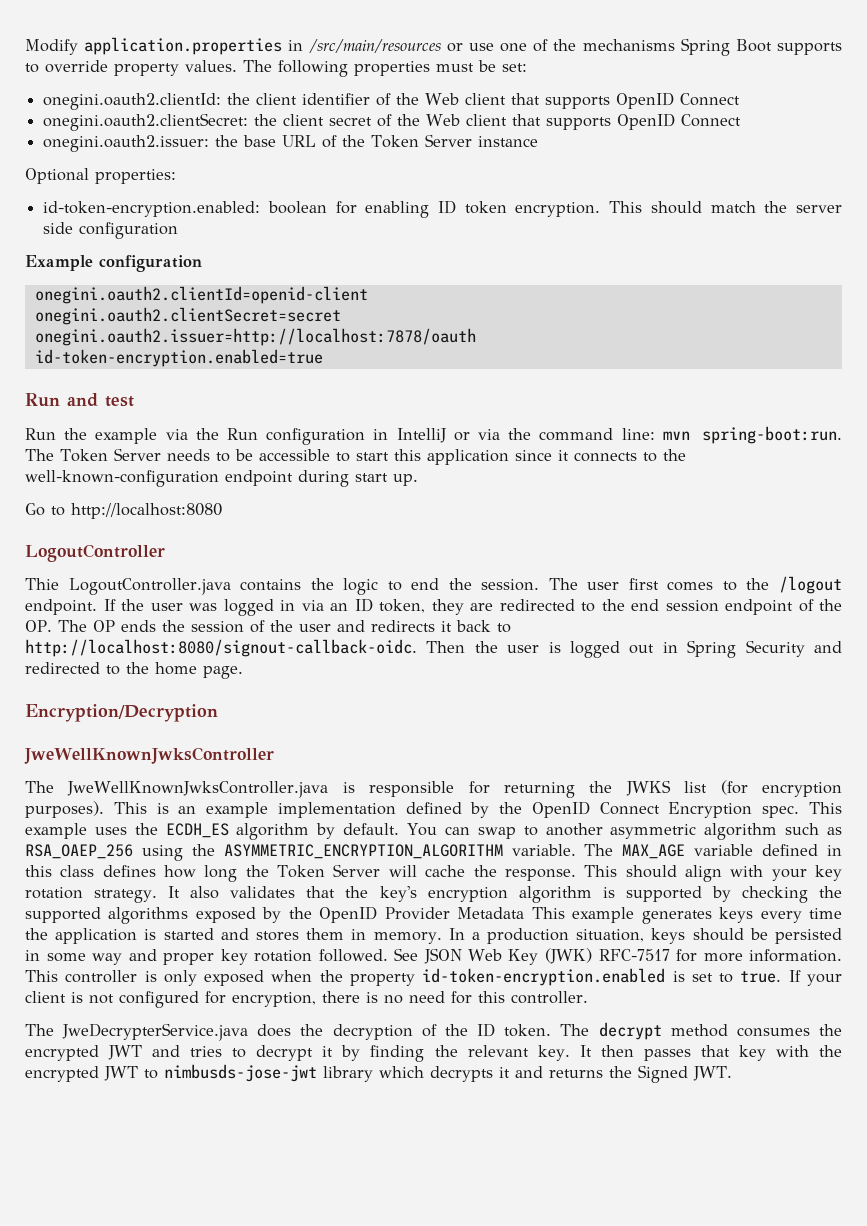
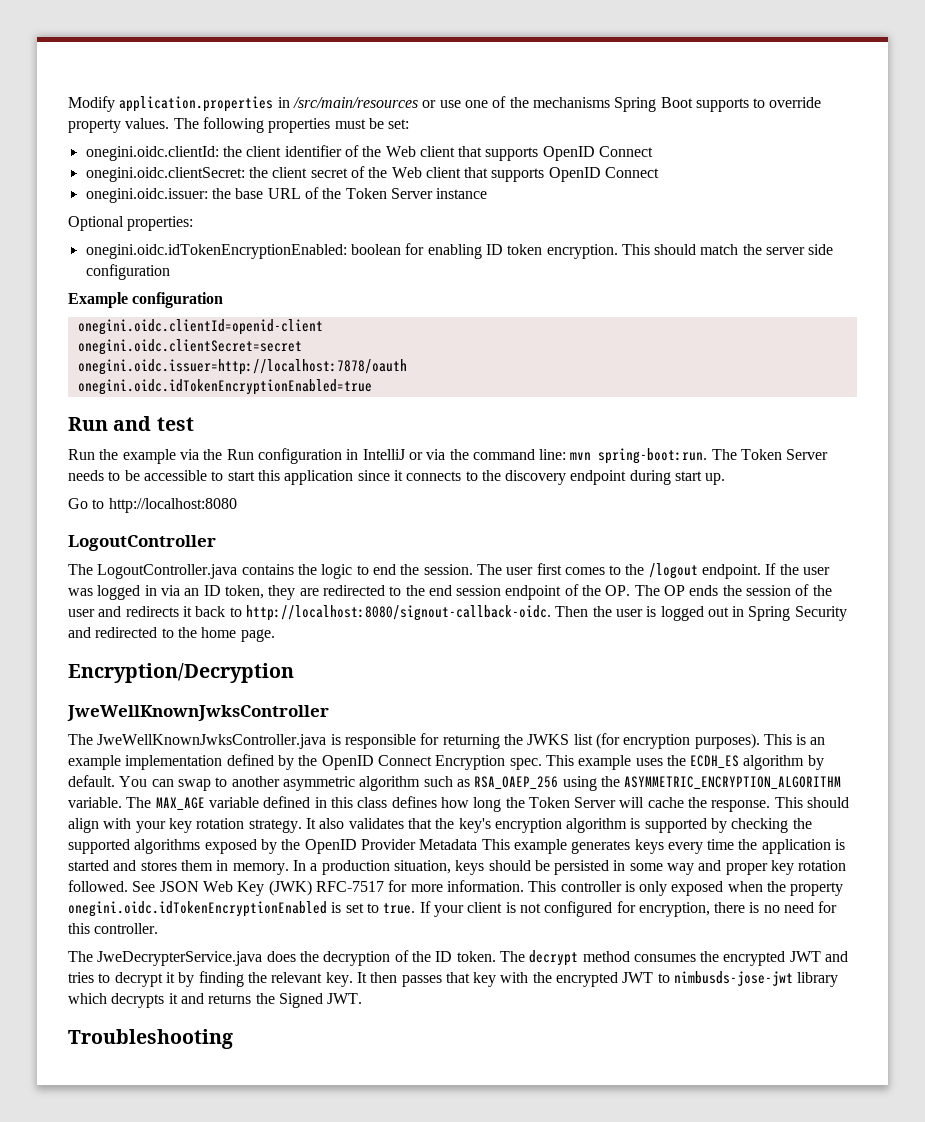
- onegini.oauth2.clientId: the client identifier of the Web client that supports OpenID Connect
+ onegini.oidc.clientId: the client identifier of the Web client that supports OpenID Connect
- onegini.oauth2.clientSecret: the client secret of the Web client that supports OpenID Connect
+ onegini.oidc.clientSecret: the client secret of the Web client that supports OpenID Connect
- onegini.oauth2.issuer: the base URL of the Token Server instance
+ onegini.oidc.issuer: the base URL of the Token Server instance
- id-token-encryption.enabled: boolean for enabling ID token encryption.
+ onegini.oidc.idTokenEncryptionEnabled: boolean for enabling ID token encryption.
- onegini.oauth2.clientId=openid-client
- onegini.oauth2.clientSecret=secret
- onegini.oauth2.issuer=http://localhost:7878/oauth
- id-token-encryption.enabled=true
+ onegini.oidc.clientId=openid-client
+ onegini.oidc.clientSecret=secret
+ onegini.oidc.issuer=http://localhost:7878/oauth
+ onegini.oidc.idTokenEncryptionEnabled=true
- The Token Server needs to be accessible to start this application since it connects to the well-known-configuration endpoint during start up.
+ The Token Server needs to be accessible to start this application since it connects to the discovery endpoint during start up.
- Thie LogoutController.java contains the logic to end the session.
+ The LogoutController.java contains the logic to end the session.
- This controller is only exposed when the property id-token-encryption.enabled is set to true.
+ This controller is only exposed when the property onegini.oidc.idTokenEncryptionEnabled is set to true.
+ Troubleshooting

